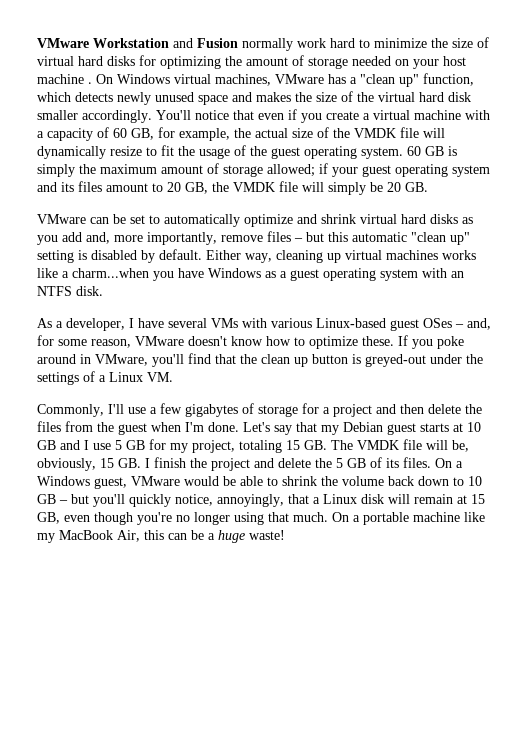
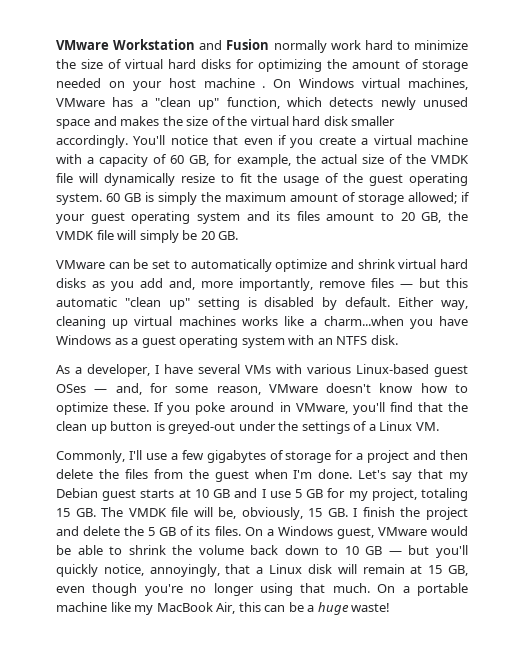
- VMware can be set to automatically optimize and shrink virtual hard disks as you add and, more importantly, remove files – but this automatic "clean up" setting is disabled by default.
+ VMware can be set to automatically optimize and shrink virtual hard disks as you add and, more importantly, remove files — but this automatic "clean up" setting is disabled by default.
- As a developer, I have several VMs with various Linux-based guest OSes – and, for some reason, VMware doesn't know how to optimize these.
+ As a developer, I have several VMs with various Linux-based guest OSes — and, for some reason, VMware doesn't know how to optimize these.
- On a Windows guest, VMware would be able to shrink the volume back down to 10 GB – but you'll quickly notice, annoyingly, that a Linux disk will remain at 15 GB, even though you're no longer using that much.
+ On a Windows guest, VMware would be able to shrink the volume back down to 10 GB — but you'll quickly notice, annoyingly, that a Linux disk will remain at 15 GB, even though you're no longer using that much.

